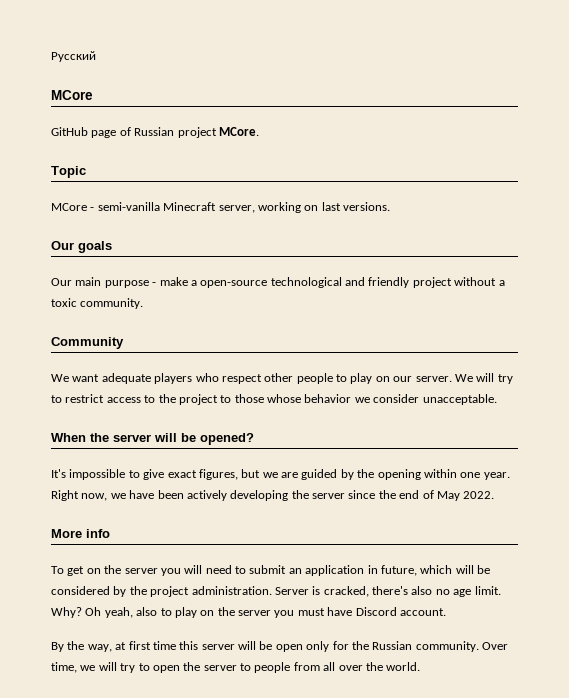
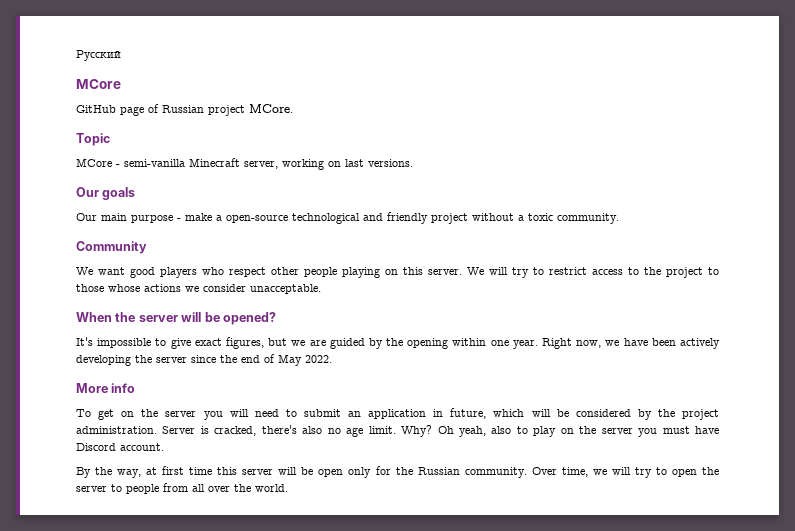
- We want adequate players who respect other people to play on our server.
+ We want good players who respect other people playing on this server.
- We will try to restrict access to the project to those whose behavior we consider unacceptable.
+ We will try to restrict access to the project to those whose actions we consider unacceptable.

